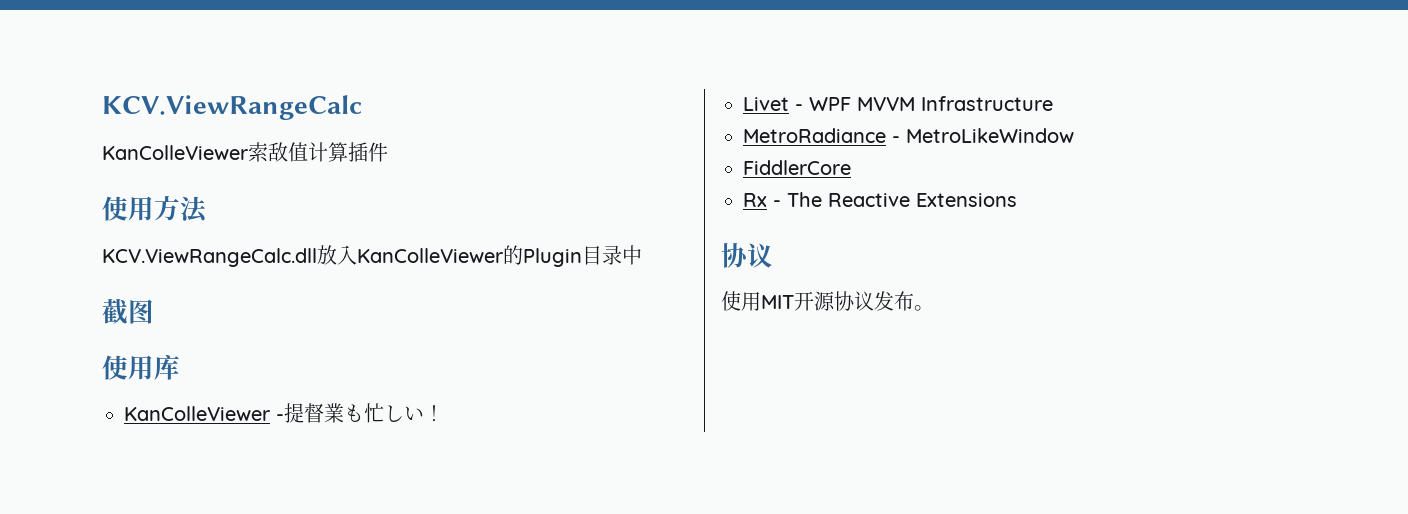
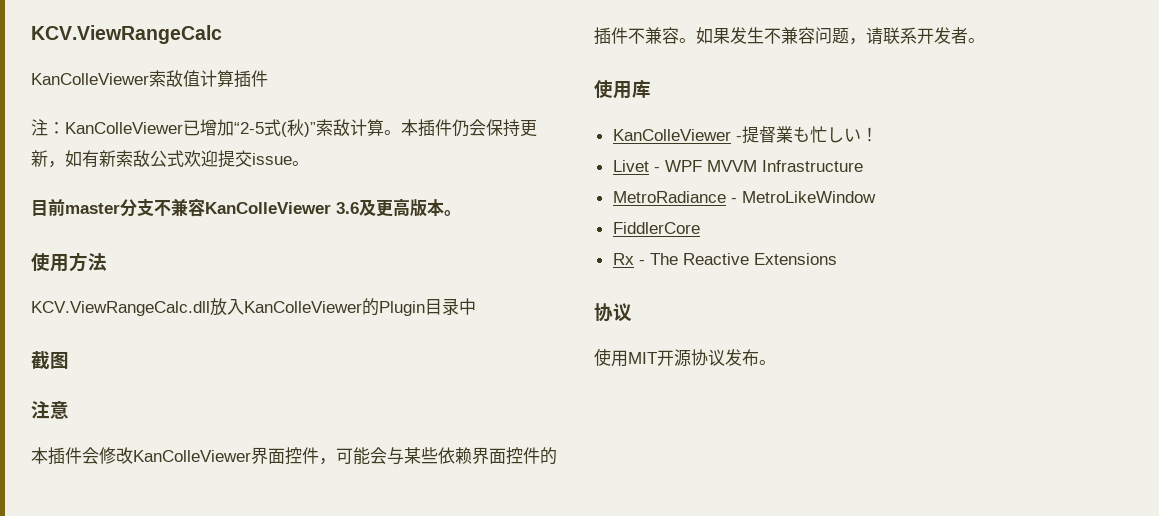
+ 注：KanColleViewer已增加“2-5式(秋)”索敌计算。本插件仍会保持更新，如有新索敌公式欢迎提交issue。
+ 目前master分支不兼容KanColleViewer 3.6及更高版本。
+ 注意
+ 本插件会修改KanColleViewer界面控件，可能会与某些依赖界面控件的插件不兼容。如果发生不兼容问题，请联系开发者。

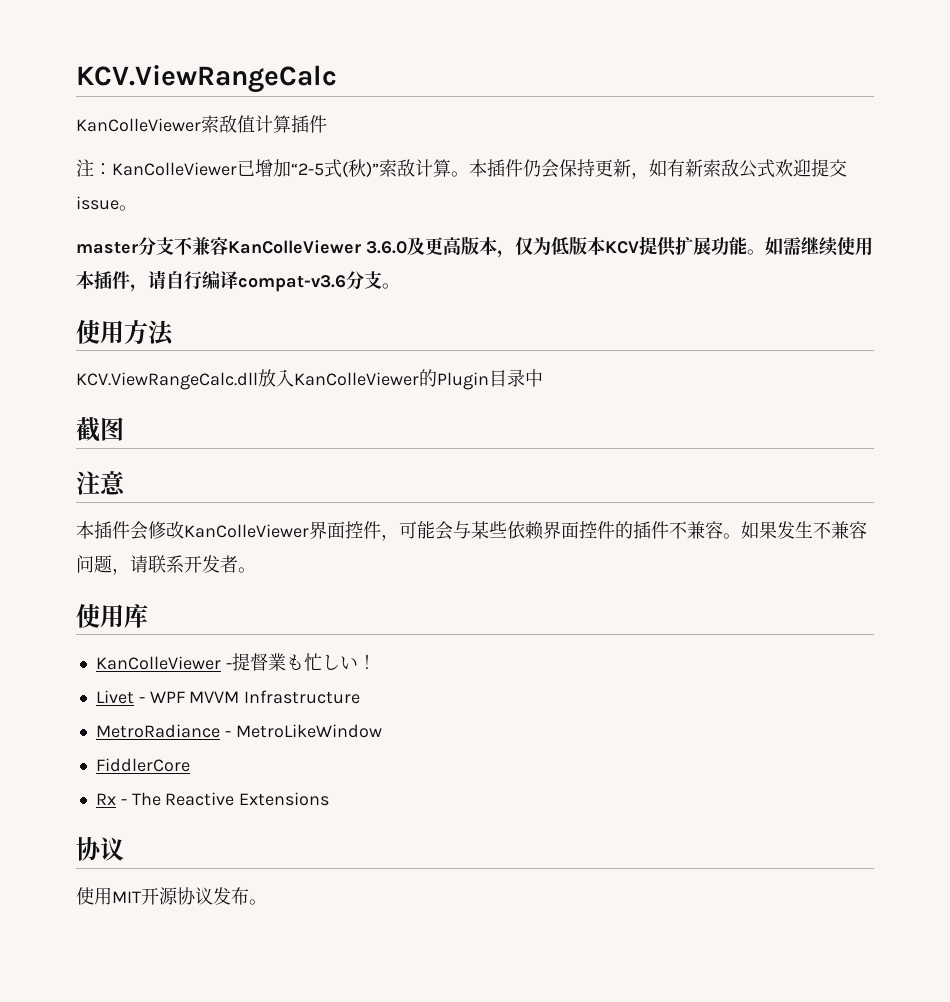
- 目前master分支不兼容KanColleViewer 3.6及更高版本。
+ master分支不兼容KanColleViewer 3.6.0及更高版本，仅为低版本KCV提供扩展功能。如需继续使用本插件，请自行编译compat-v3.6分支。

